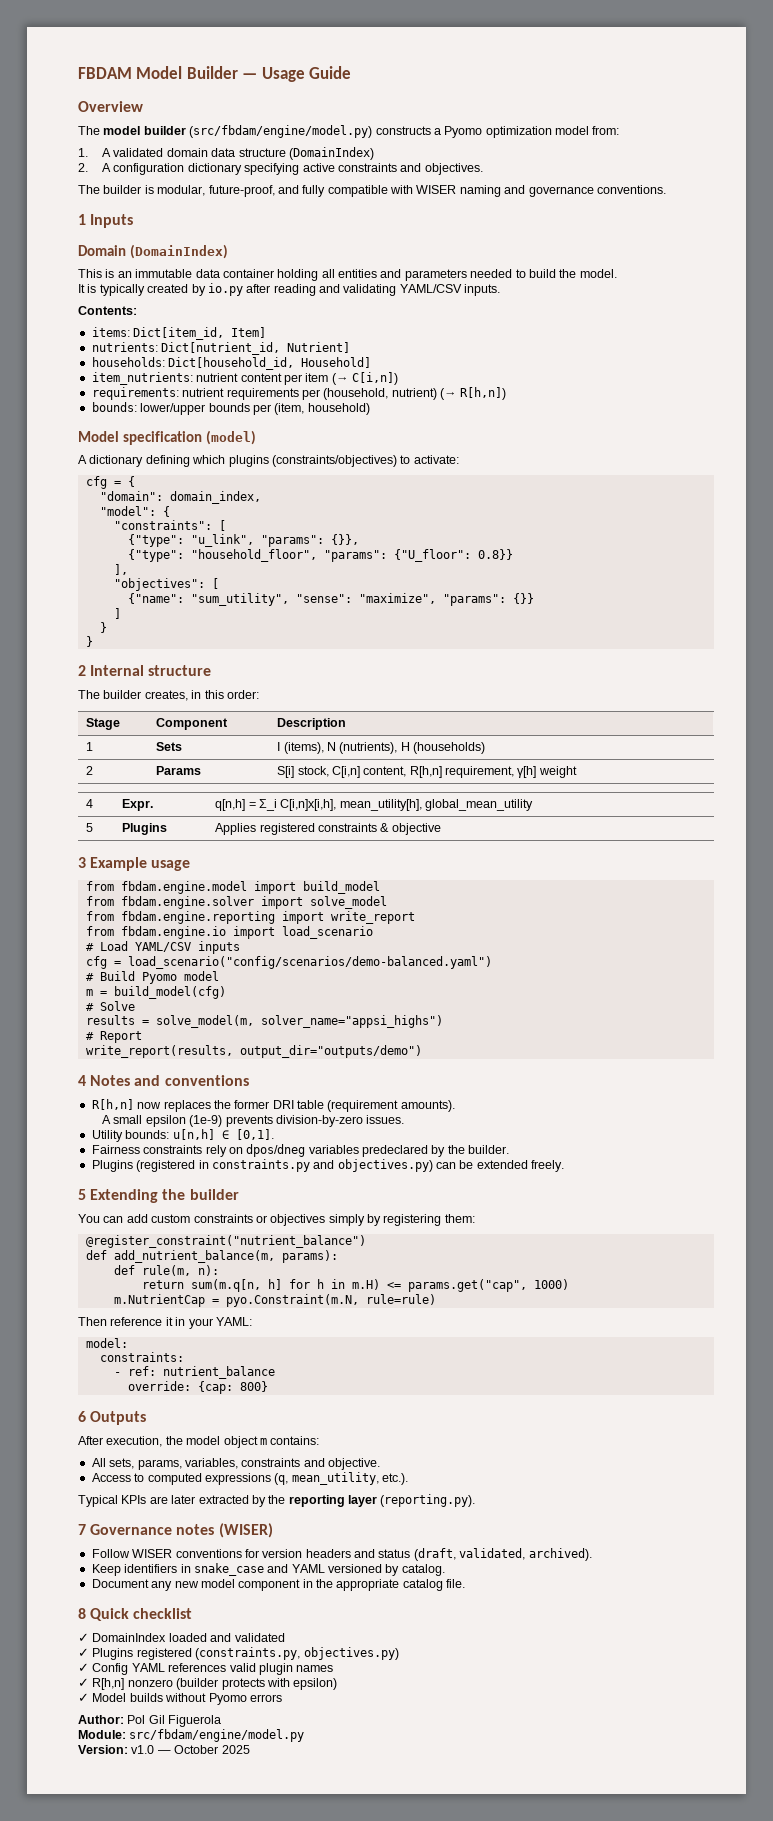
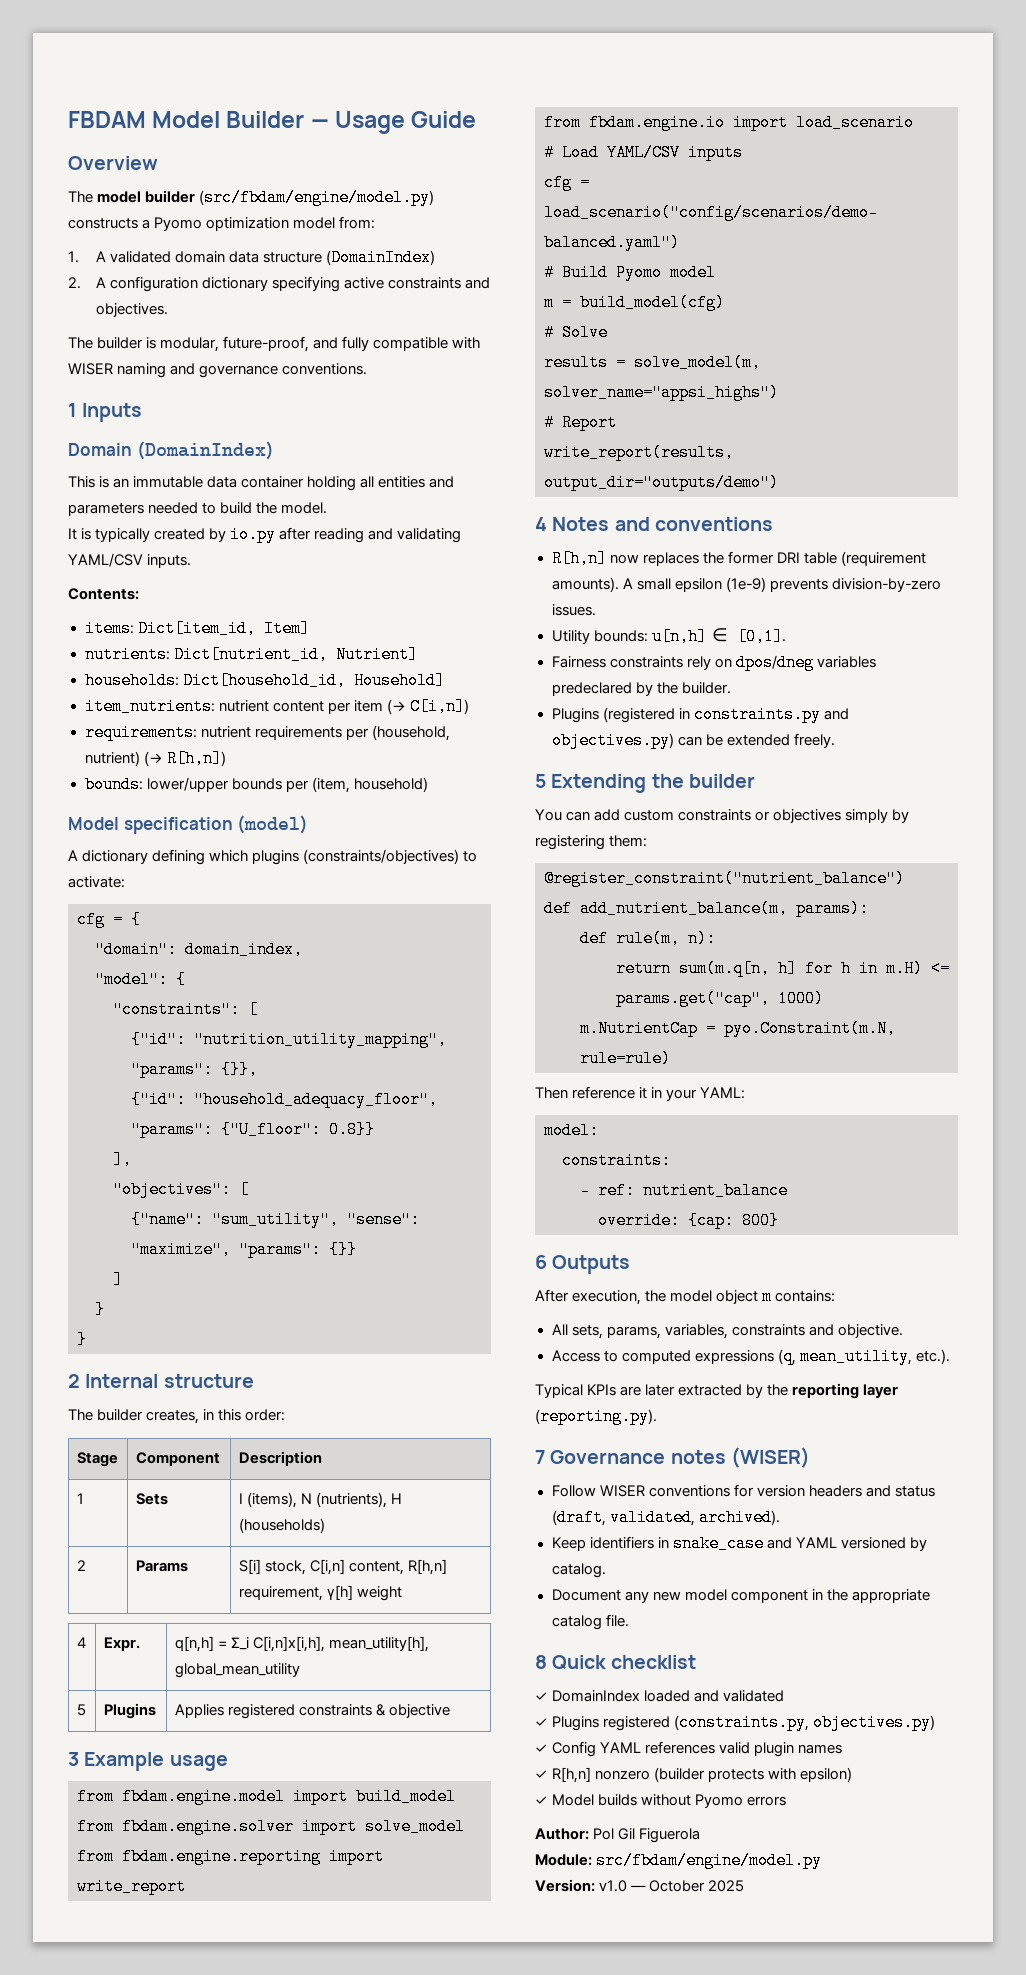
- {"type": "u_link", "params": {}},
+ {"id": "nutrition_utility_mapping", "params": {}},
- {"type": "household_floor", "params": {"U_floor": 0.8}}
+ {"id": "household_adequacy_floor", "params": {"U_floor": 0.8}}
- R[h,n] now replaces the former DRI table (requirement amounts).
- A small epsilon (1e-9) prevents division-by-zero issues.
+ R[h,n] now replaces the former DRI table (requirement amounts). A small epsilon (1e-9) prevents division-by-zero issues.

